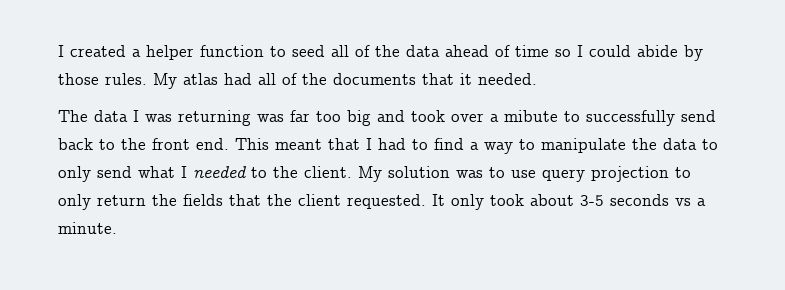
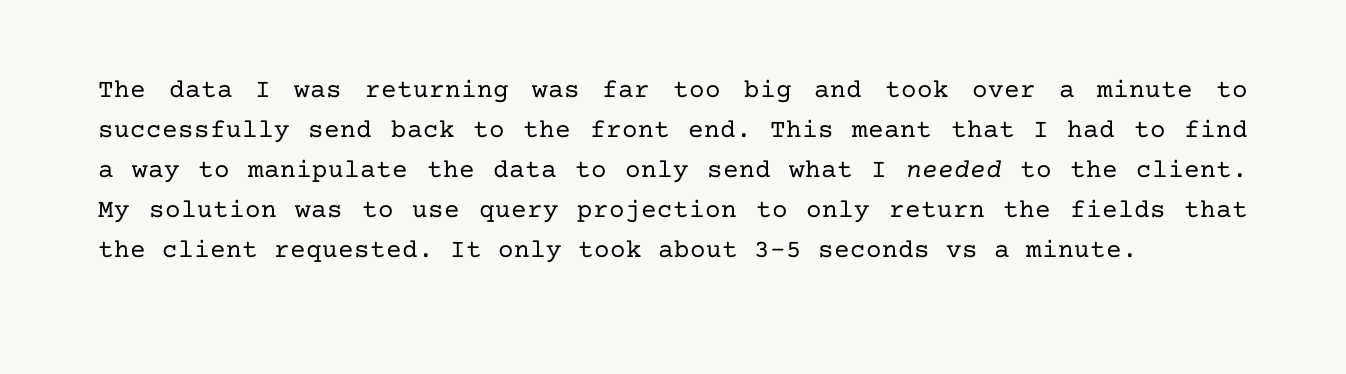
- I created a helper function to seed all of the data ahead of time so I could abide by those rules. My atlas had all of the documents that it needed.
- The data I was returning was far too big and took over a mibute to successfully send back to the front end.
+ The data I was returning was far too big and took over a minute to successfully send back to the front end.

